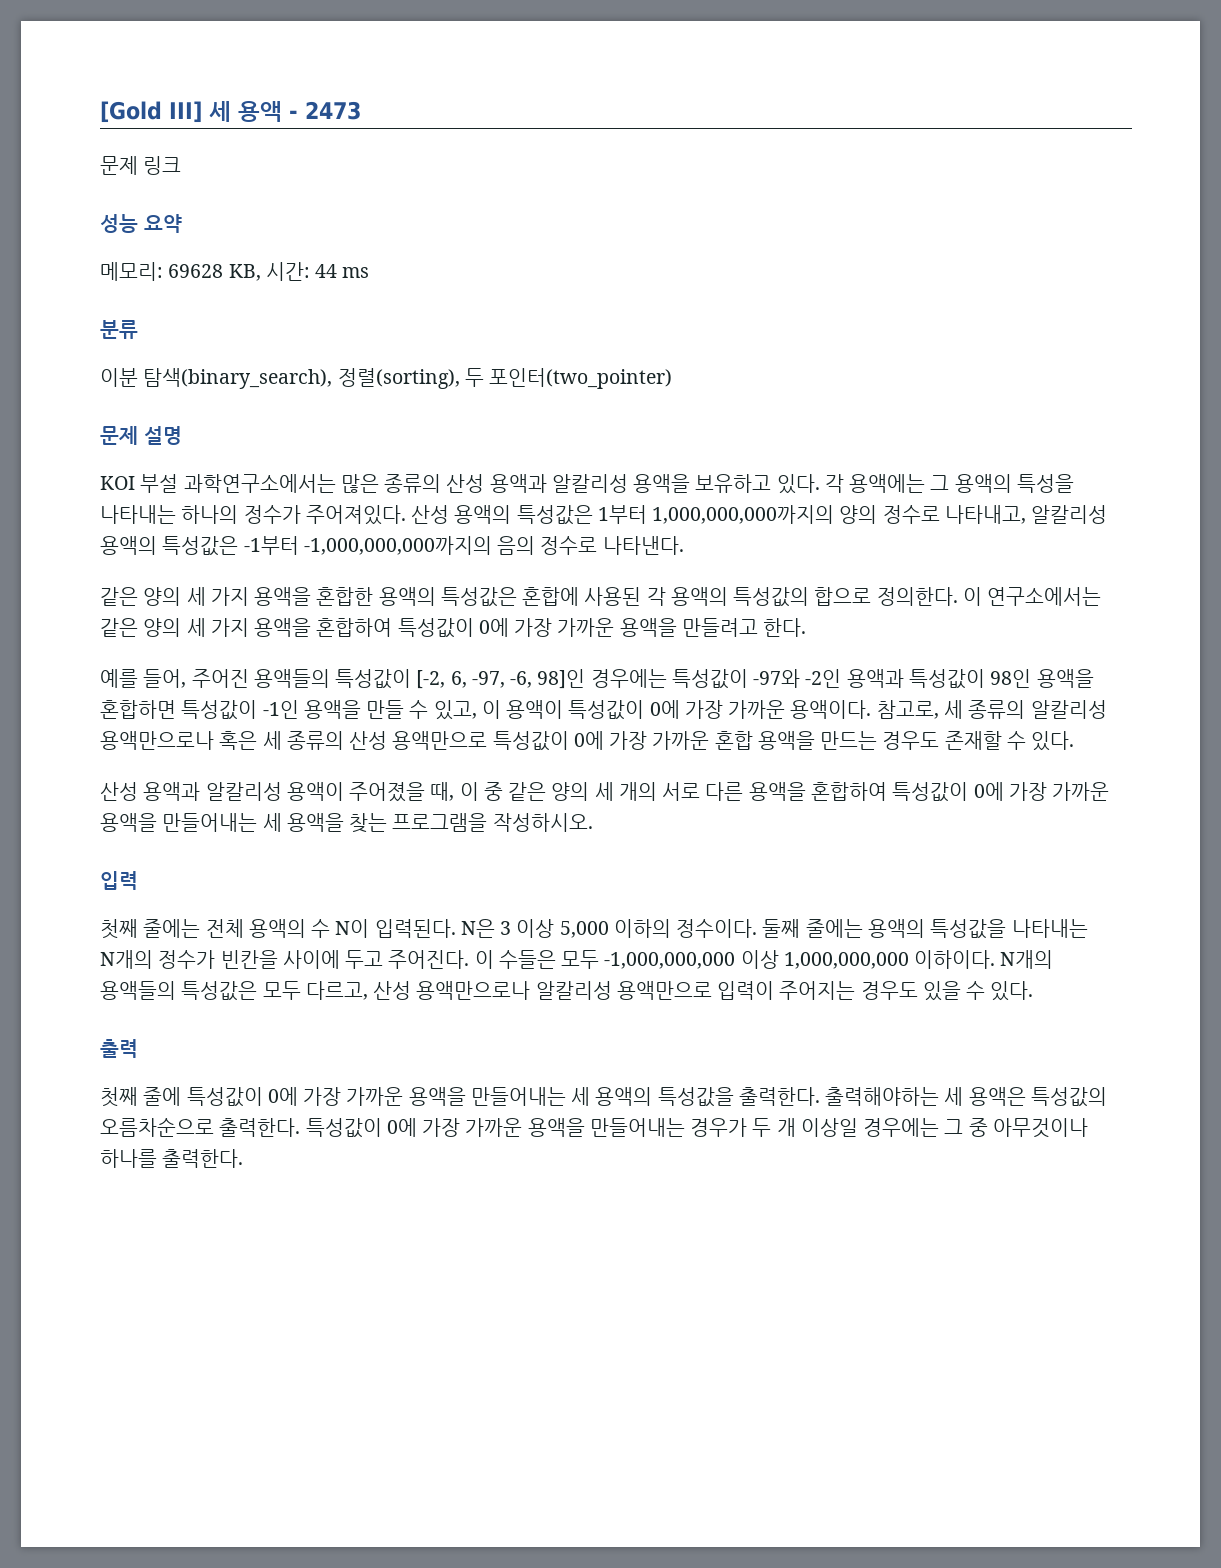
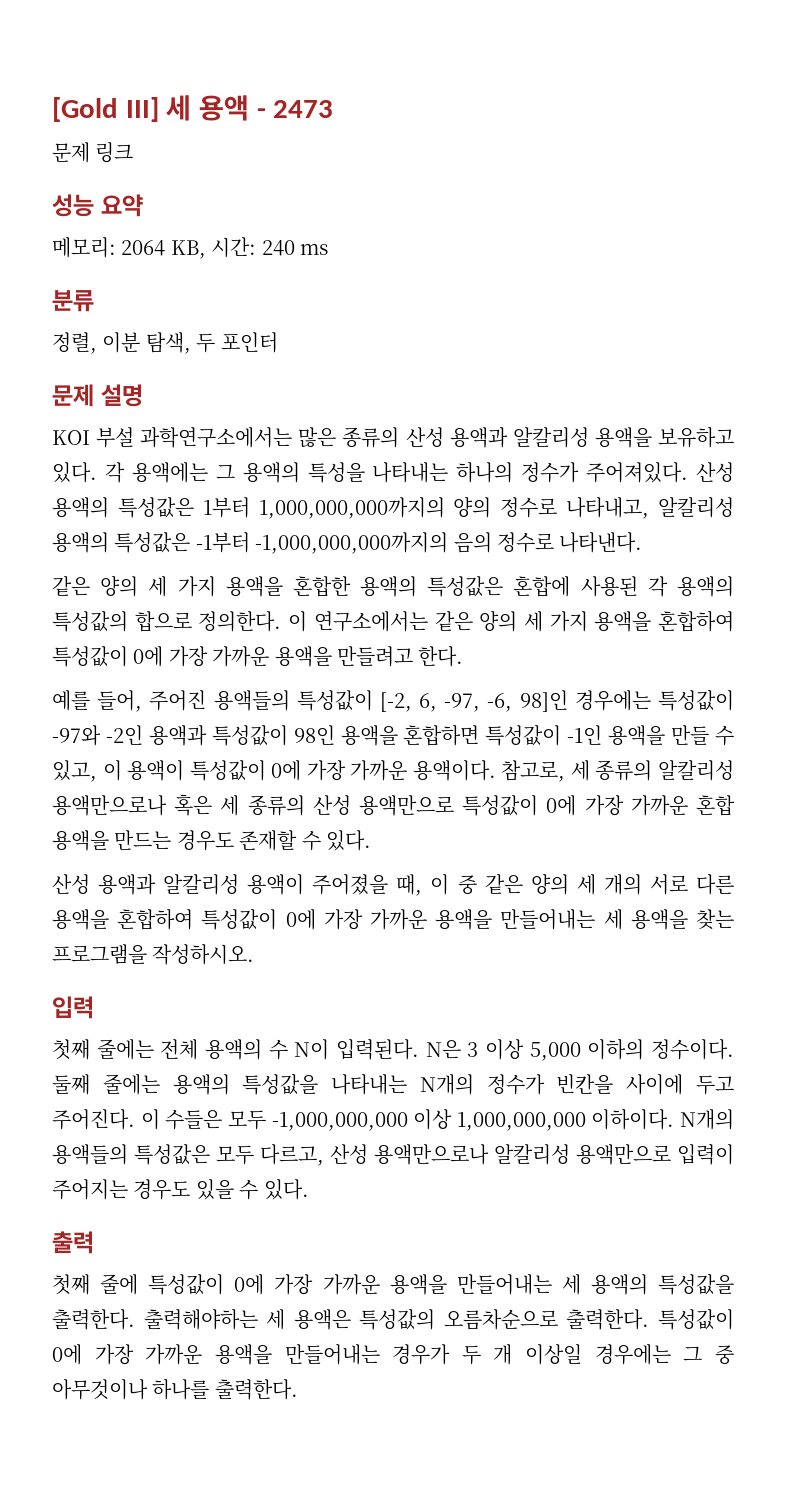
- 메모리: 69628 KB, 시간: 44 ms
+ 메모리: 2064 KB, 시간: 240 ms
- 이분 탐색(binary_search), 정렬(sorting), 두 포인터(two_pointer)
+ 정렬, 이분 탐색, 두 포인터

